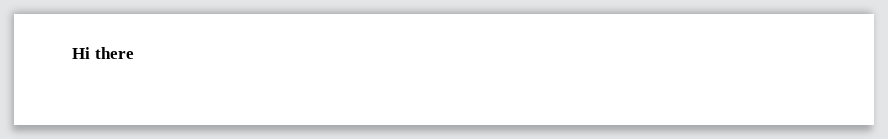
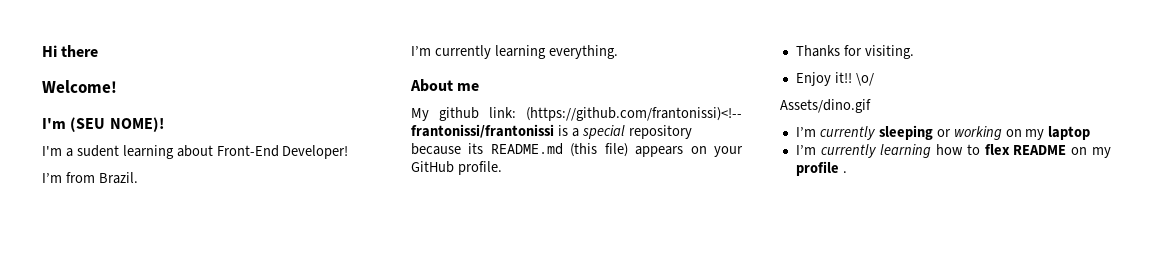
+ Welcome!
+ I'm (SEU NOME)!
+ I'm a sudent learning about Front-End Developer!
+ I’m from Brazil.
+ I’m currently learning everything.
+ About me
+ My github link: (https://github.com/frantonissi)<!-- frantonissi/frantonissi is a special repository because its README.md (this file) appears on your GitHub profile.
+ Thanks for visiting.
+ Enjoy it!! \o/
+ Assets/dino.gif
+ I’m currently sleeping or working on my laptop
+ I’m currently learning how to flex README on my profile .

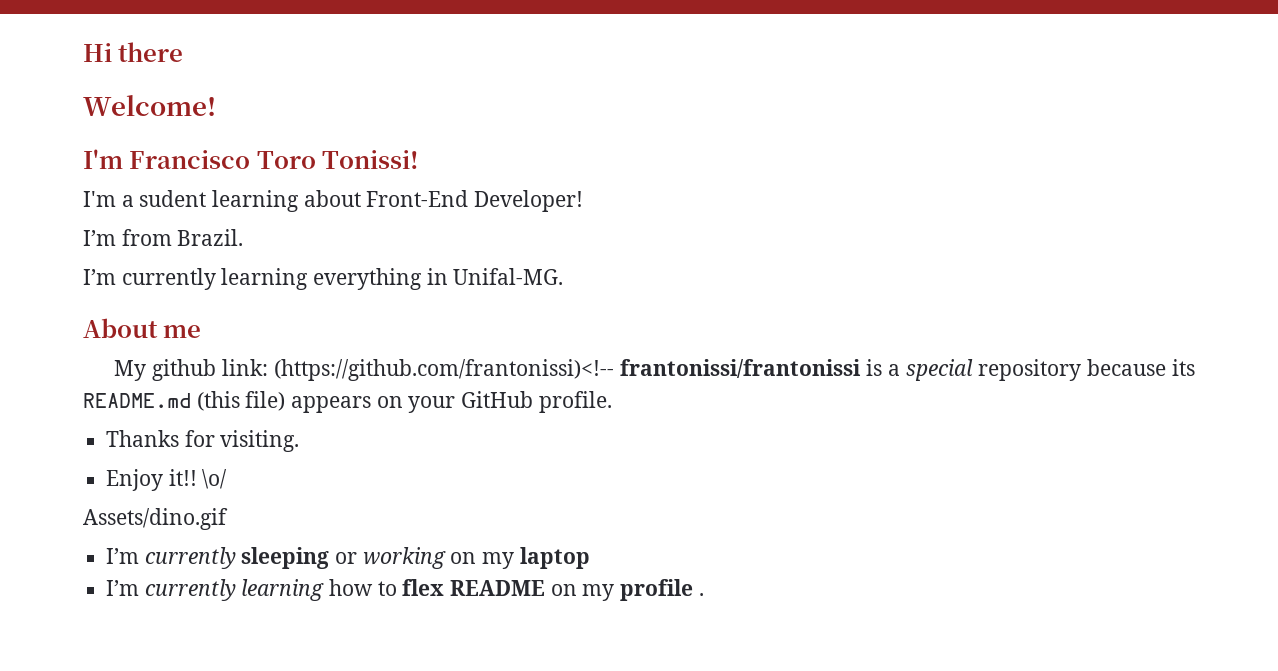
- I'm (SEU NOME)!
+ I'm Francisco Toro Tonissi!
- I’m currently learning everything.
+ I’m currently learning everything in Unifal-MG.

